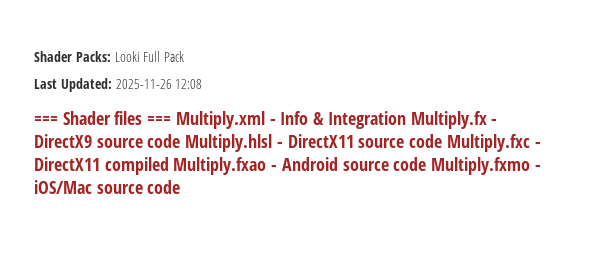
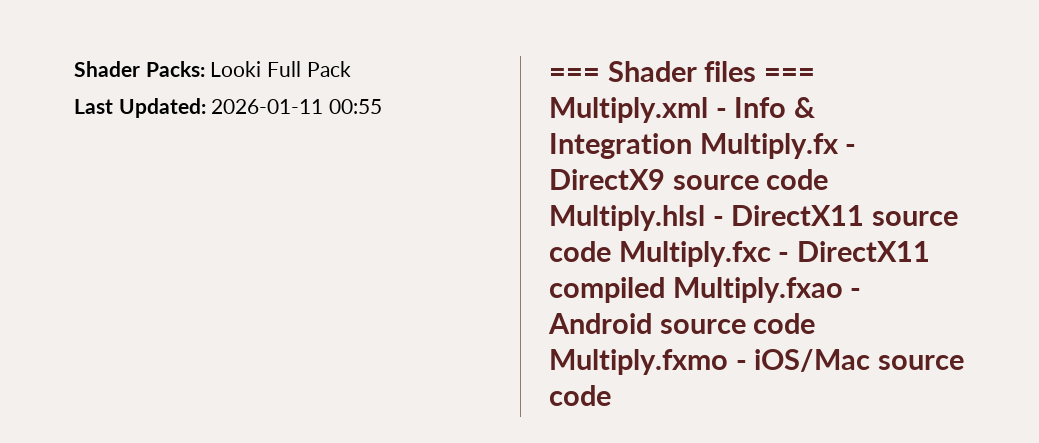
- Last Updated: 2025-11-26 12:08
+ Last Updated: 2026-01-11 00:55

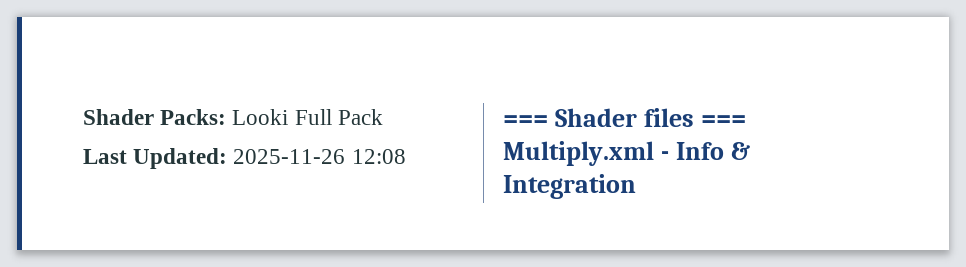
- Last Updated: 2026-01-11 00:55
+ Last Updated: 2025-11-26 12:08
- === Shader files === Multiply.xml - Info & Integration Multiply.fx - DirectX9 source code Multiply.hlsl - DirectX11 source code Multiply.fxc - DirectX11 compiled Multiply.fxao - Android source code Multiply.fxmo - iOS/Mac source code
+ === Shader files === Multiply.xml - Info & Integration

